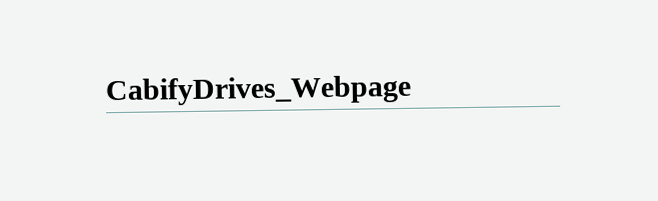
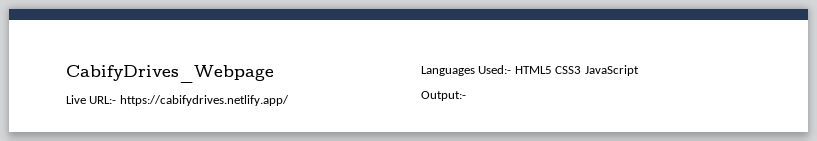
+ Live URL:- https://cabifydrives.netlify.app/
+ Languages Used:- HTML5 CSS3 JavaScript
+ Output:-

